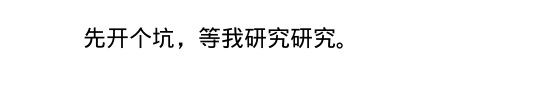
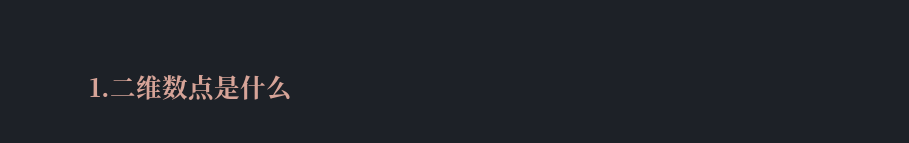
- 先开个坑，等我研究研究。
+ 1.二维数点是什么

